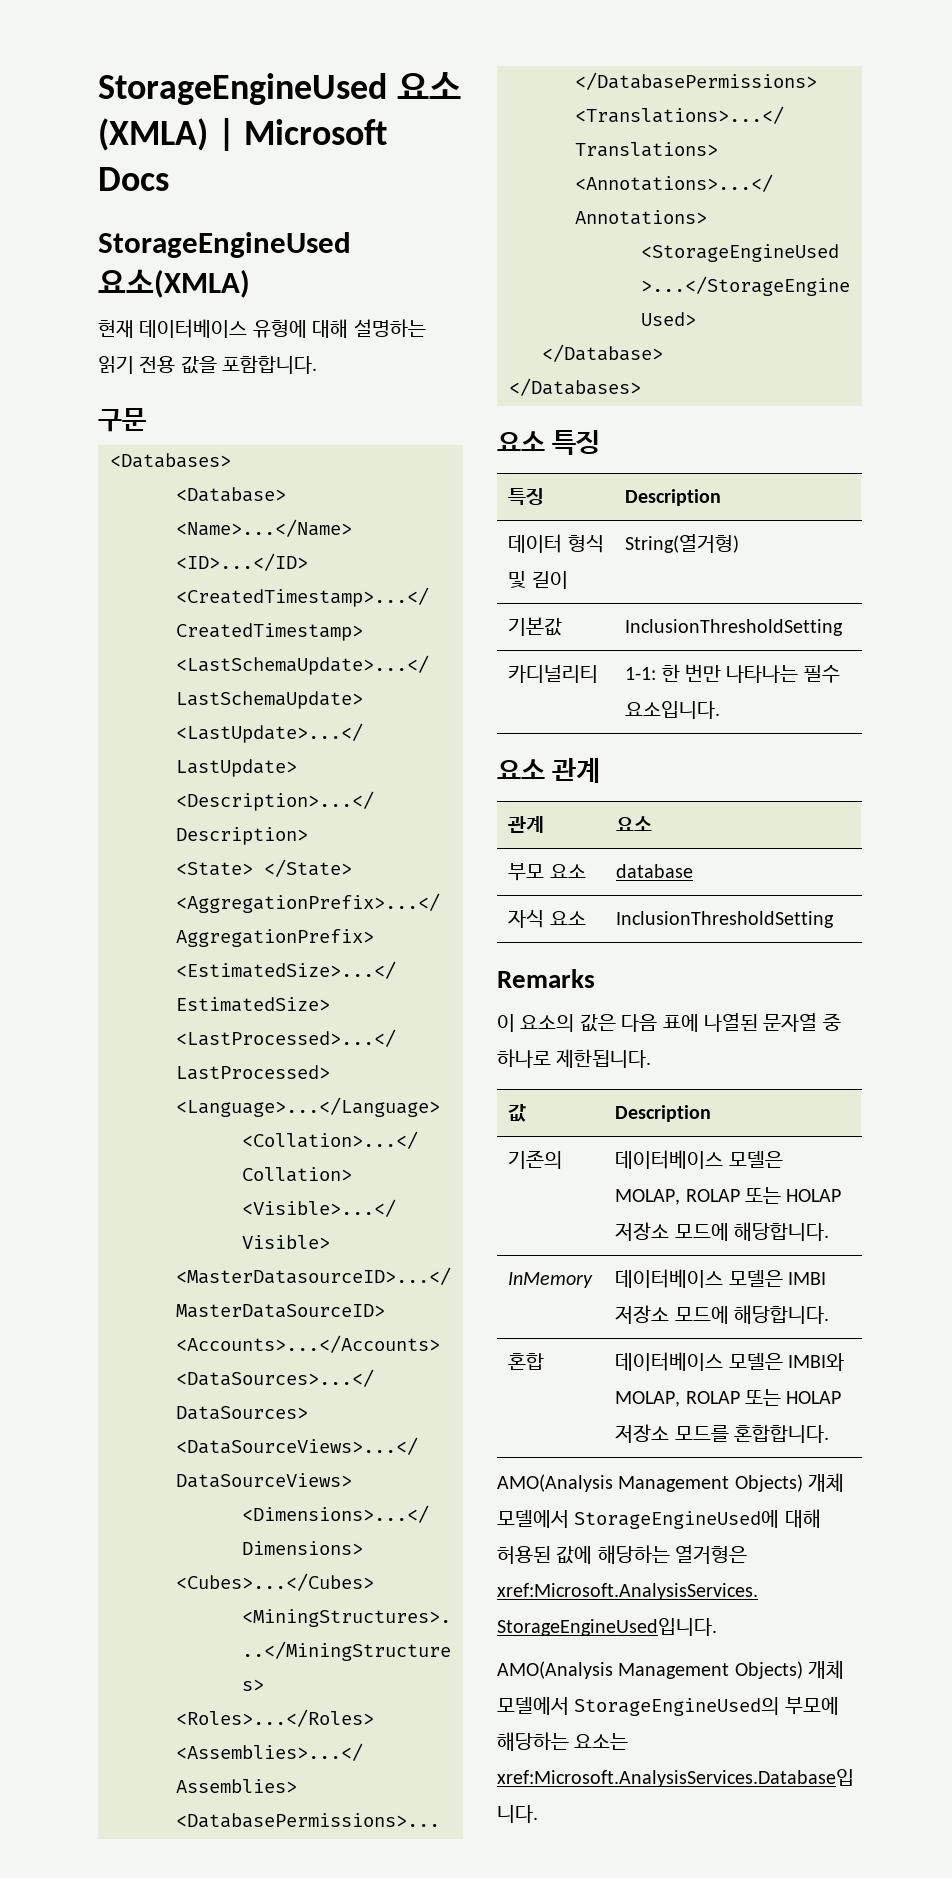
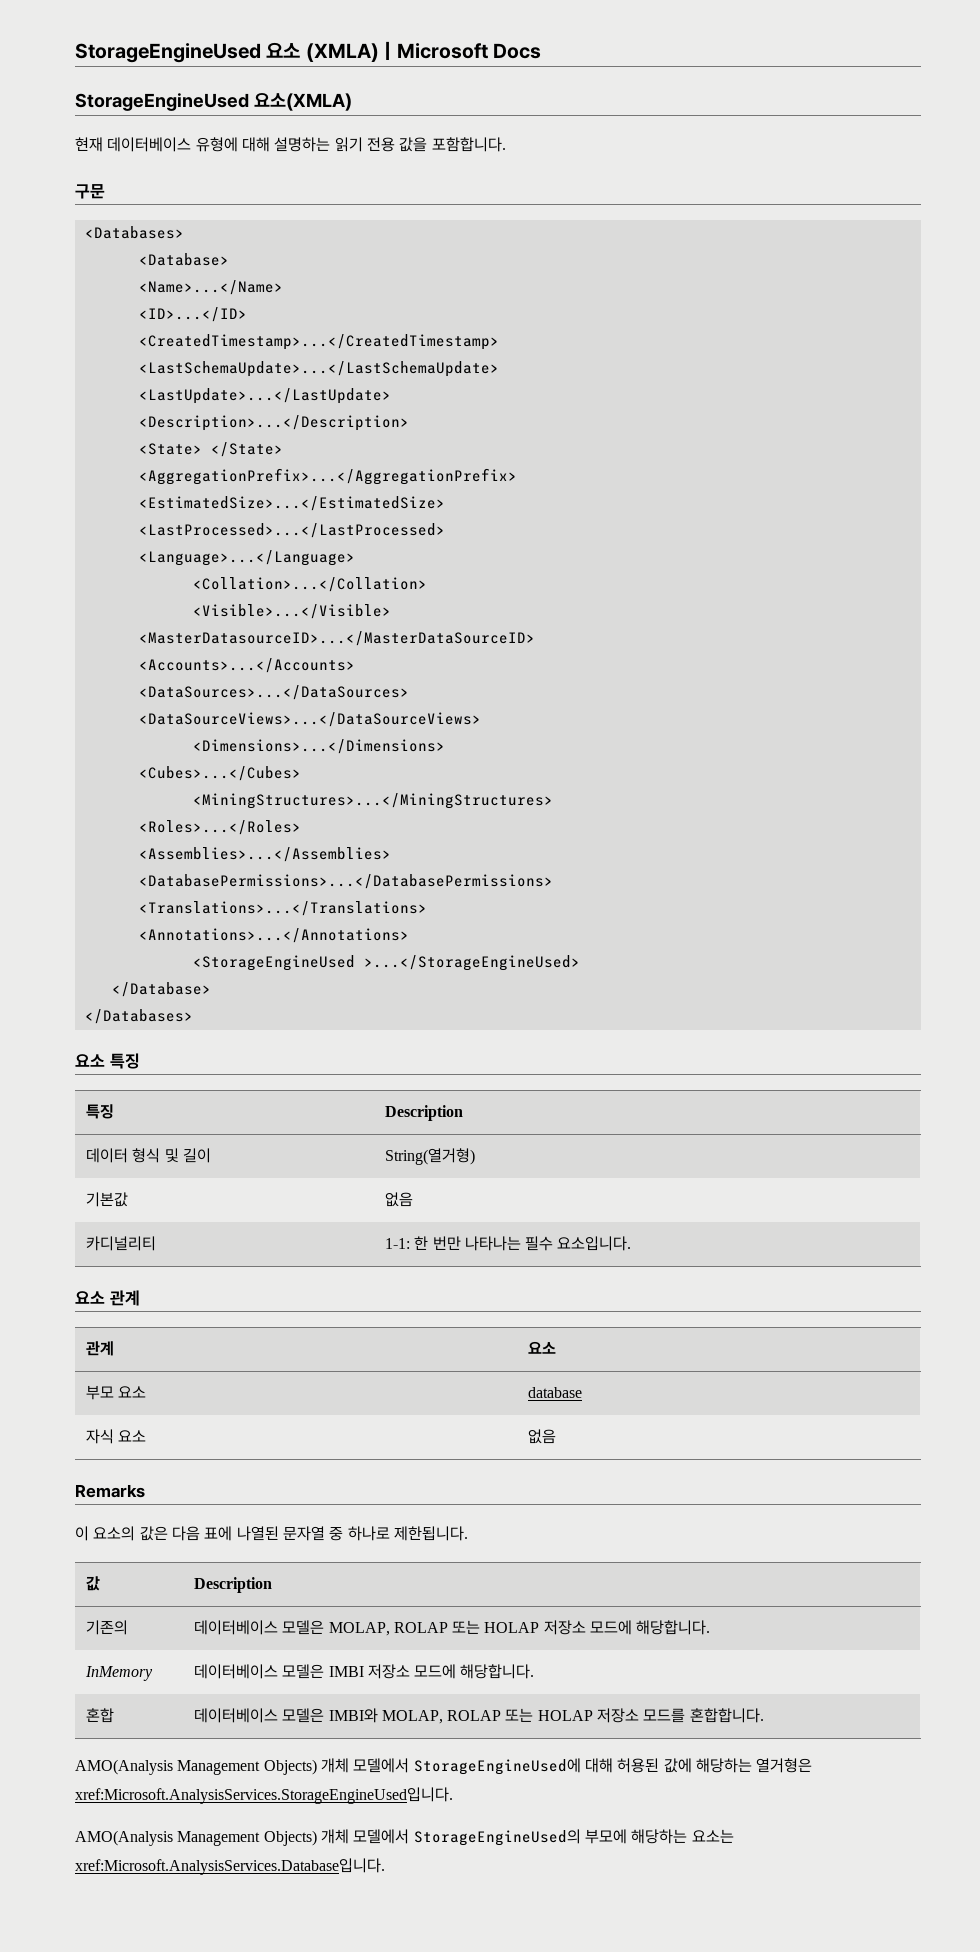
- 기본값 | InclusionThresholdSetting
+ 기본값 | 없음
- 자식 요소 | InclusionThresholdSetting
+ 자식 요소 | 없음

